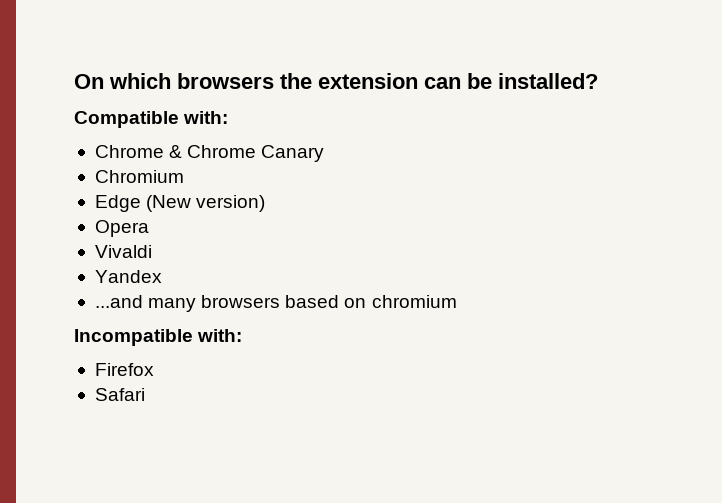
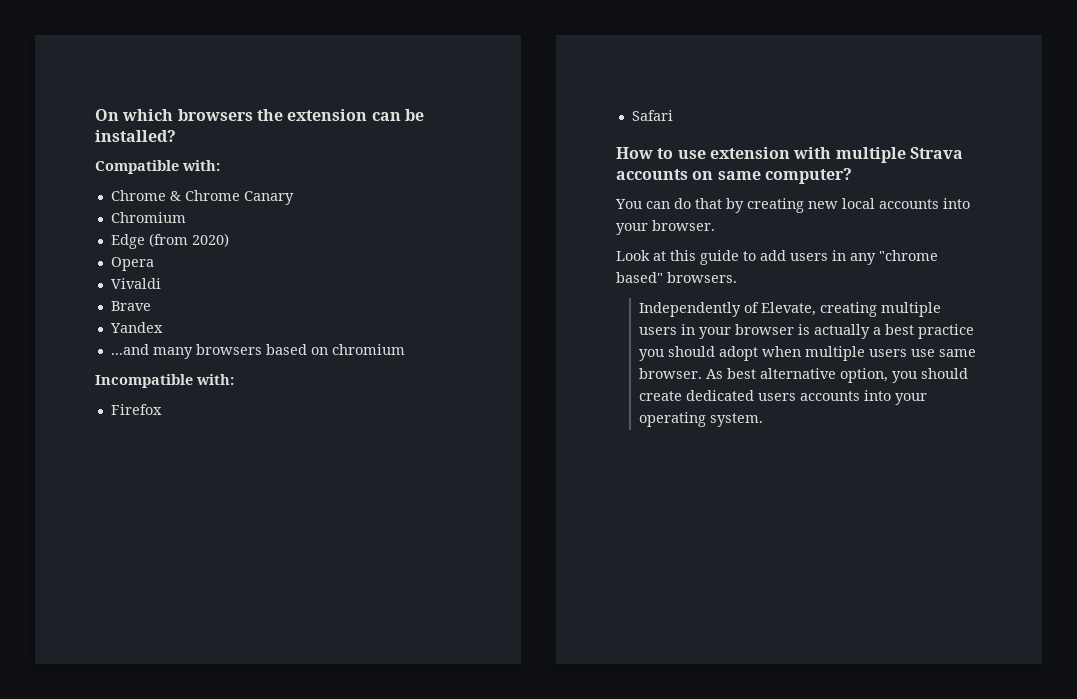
- Edge (New version)
+ Edge (from 2020)
+ Brave
+ How to use extension with multiple Strava accounts on same computer?
+ You can do that by creating new local accounts into your browser.
+ Look at this guide to add users in any "chrome based" browsers.
+ Independently of Elevate, creating multiple users in your browser is actually a best practice you should adopt when multiple users use same browser. As best alternative option, you should create dedicated users accounts into your operating system.

